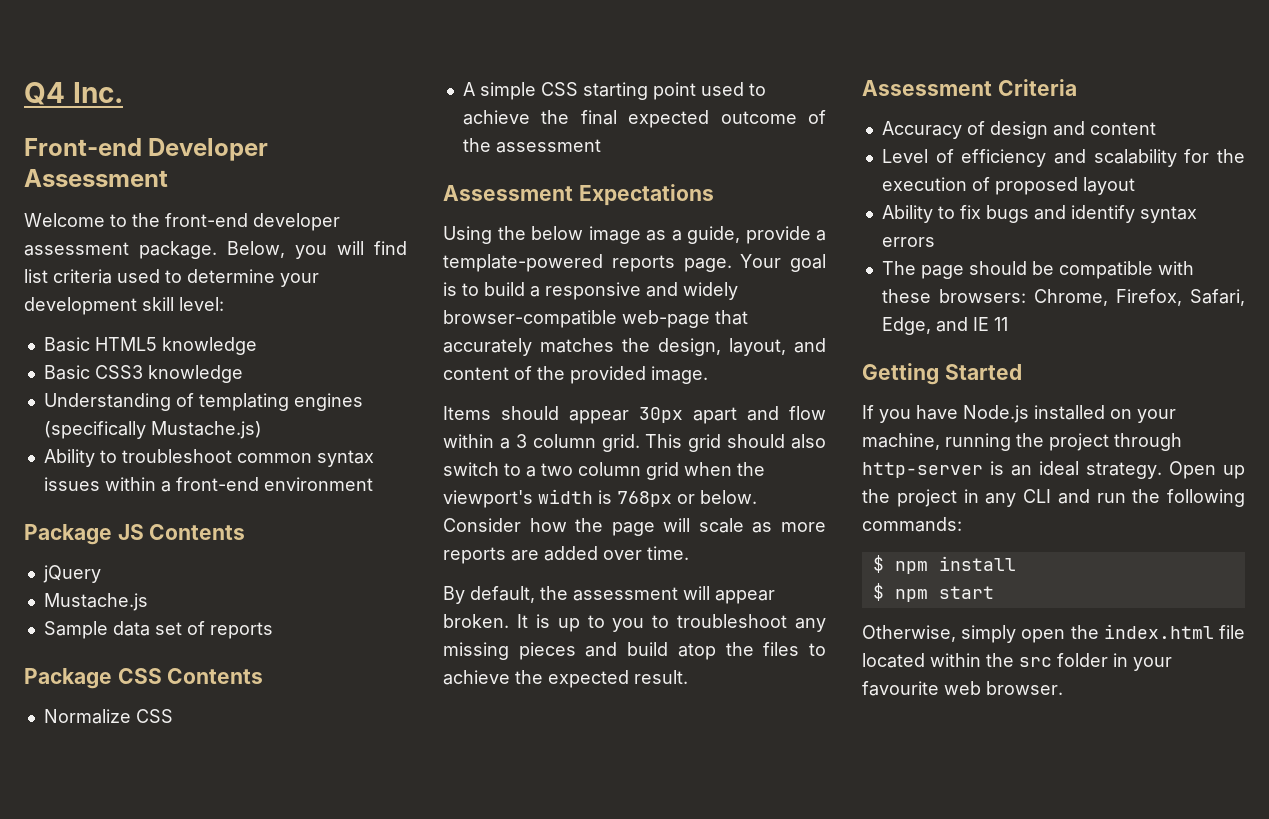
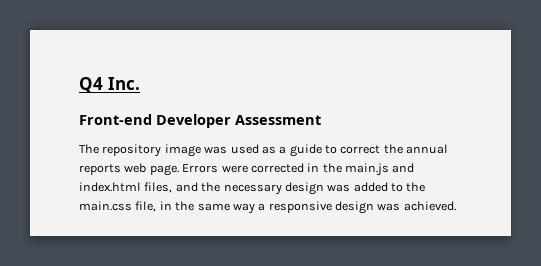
- Welcome to the front-end developer assessment package. Below, you will find list criteria used to determine your development skill level:
- Basic HTML5 knowledge
- Basic CSS3 knowledge
- Understanding of templating engines (specifically Mustache.js)
- Ability to troubleshoot common syntax issues within a front-end environment
- Package JS Contents
- jQuery
- Mustache.js
- Sample data set of reports
- Package CSS Contents
- Normalize CSS
- A simple CSS starting point used to achieve the final expected outcome of the assessment
- Assessment Expectations
- Using the below image as a guide, provide a template-powered reports page. Your goal is to build a responsive and widely browser-compatible web-page that accurately matches the design, layout, and content of the provided image.
- Items should appear 30px apart and flow within a 3 column grid. This grid should also switch to a two column grid when the viewport's width is 768px or below. Consider how the page will scale as more reports are added over time.
- By default, the assessment will appear broken. It is up to you to troubleshoot any missing pieces and build atop the files to achieve the expected result.
- Assessment Criteria
- Accuracy of design and content
- Level of efficiency and scalability for the execution of proposed layout
- Ability to fix bugs and identify syntax errors
- The page should be compatible with these browsers: Chrome, Firefox, Safari, Edge, and IE 11
- Getting Started
- If you have Node.js installed on your machine, running the project through http-server is an ideal strategy. Open up the project in any CLI and run the following commands:
- $ npm install
- $ npm start
- Otherwise, simply open the index.html file located within the src folder in your favourite web browser.
+ The repository image was used as a guide to correct the annual reports web page. Errors were corrected in the main.js and index.html files, and the necessary design was added to the main.css file, in the same way a responsive design was achieved.

